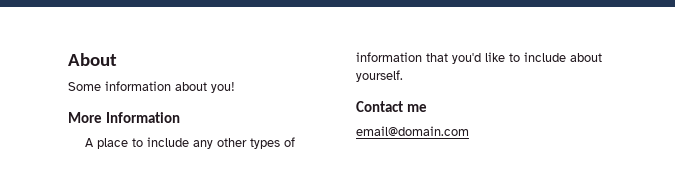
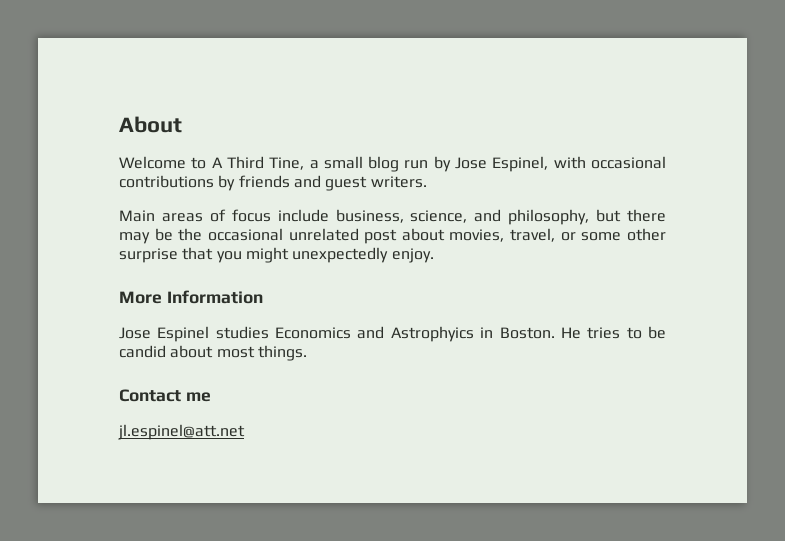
- Some information about you!
+ Welcome to A Third Tine, a small blog run by Jose Espinel, with occasional contributions by friends and guest writers.
+ Main areas of focus include business, science, and philosophy, but there may be the occasional unrelated post about movies, travel, or some other surprise that you might unexpectedly enjoy.
  More Information
- A place to include any other types of information that you'd like to include about yourself.
+ Jose Espinel studies Economics and Astrophyics in Boston. He tries to be candid about most things.
- email@domain.com
+ jl.espinel@att.net

